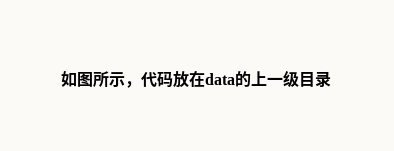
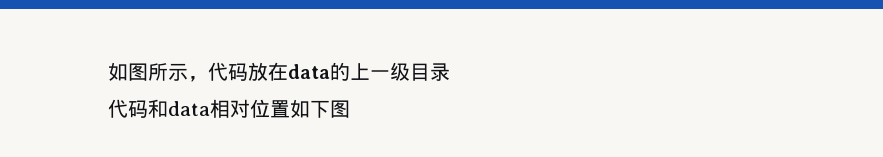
+ 代码和data相对位置如下图

